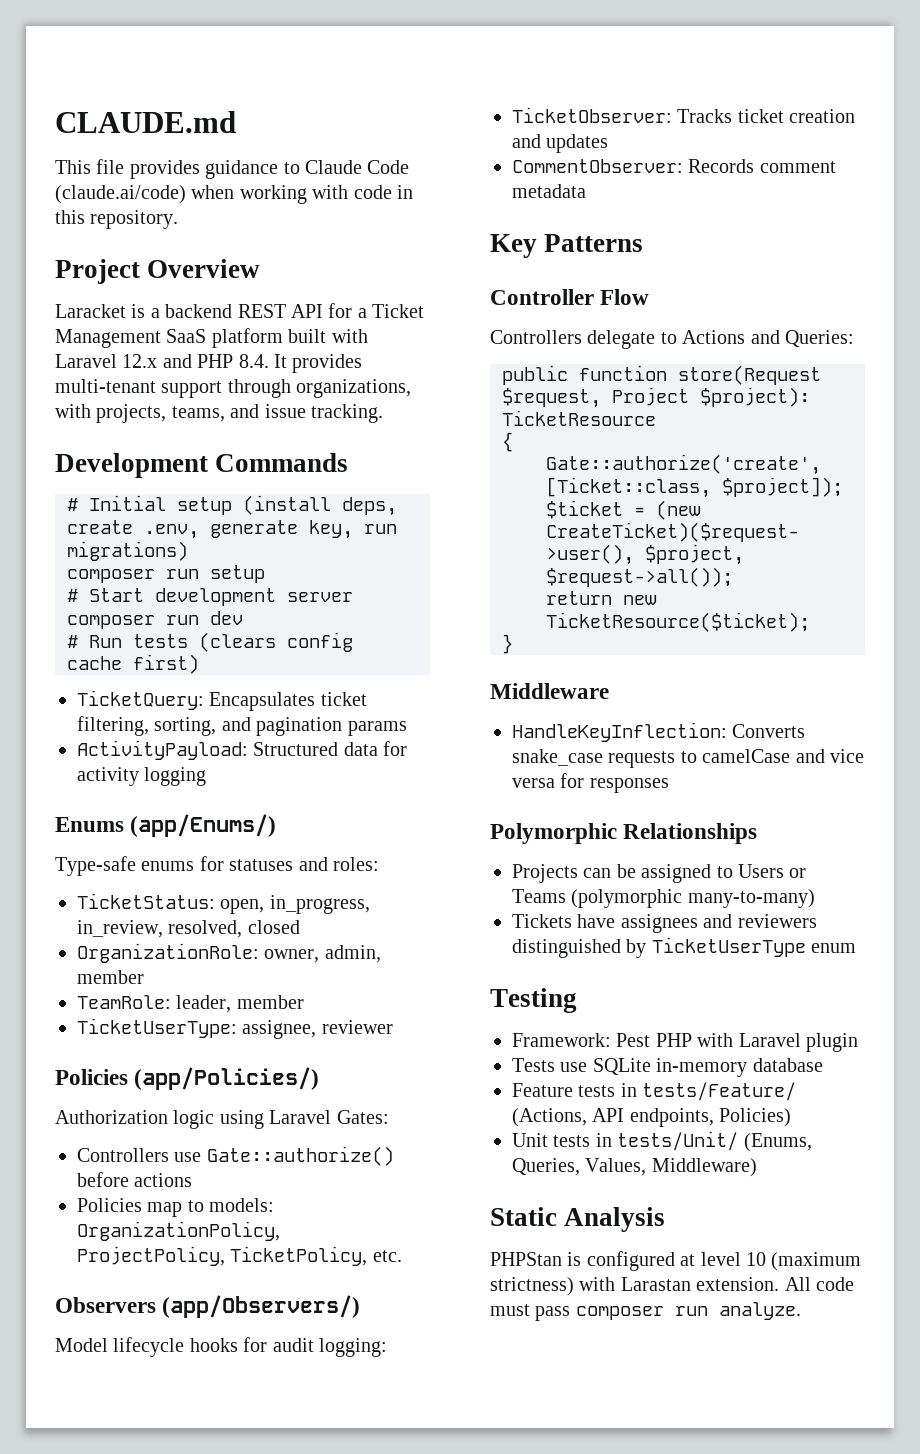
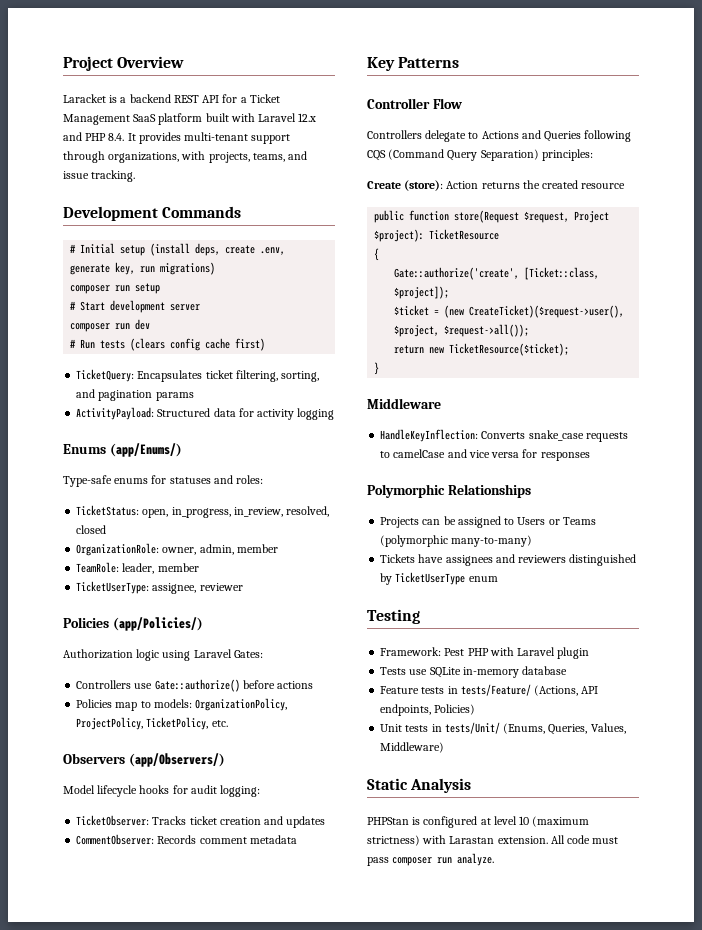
- CLAUDE.md
- This file provides guidance to Claude Code (claude.ai/code) when working with code in this repository.
- Controllers delegate to Actions and Queries:
+ Controllers delegate to Actions and Queries following CQS (Command Query Separation) principles:
+ Create (store): Action returns the created resource

